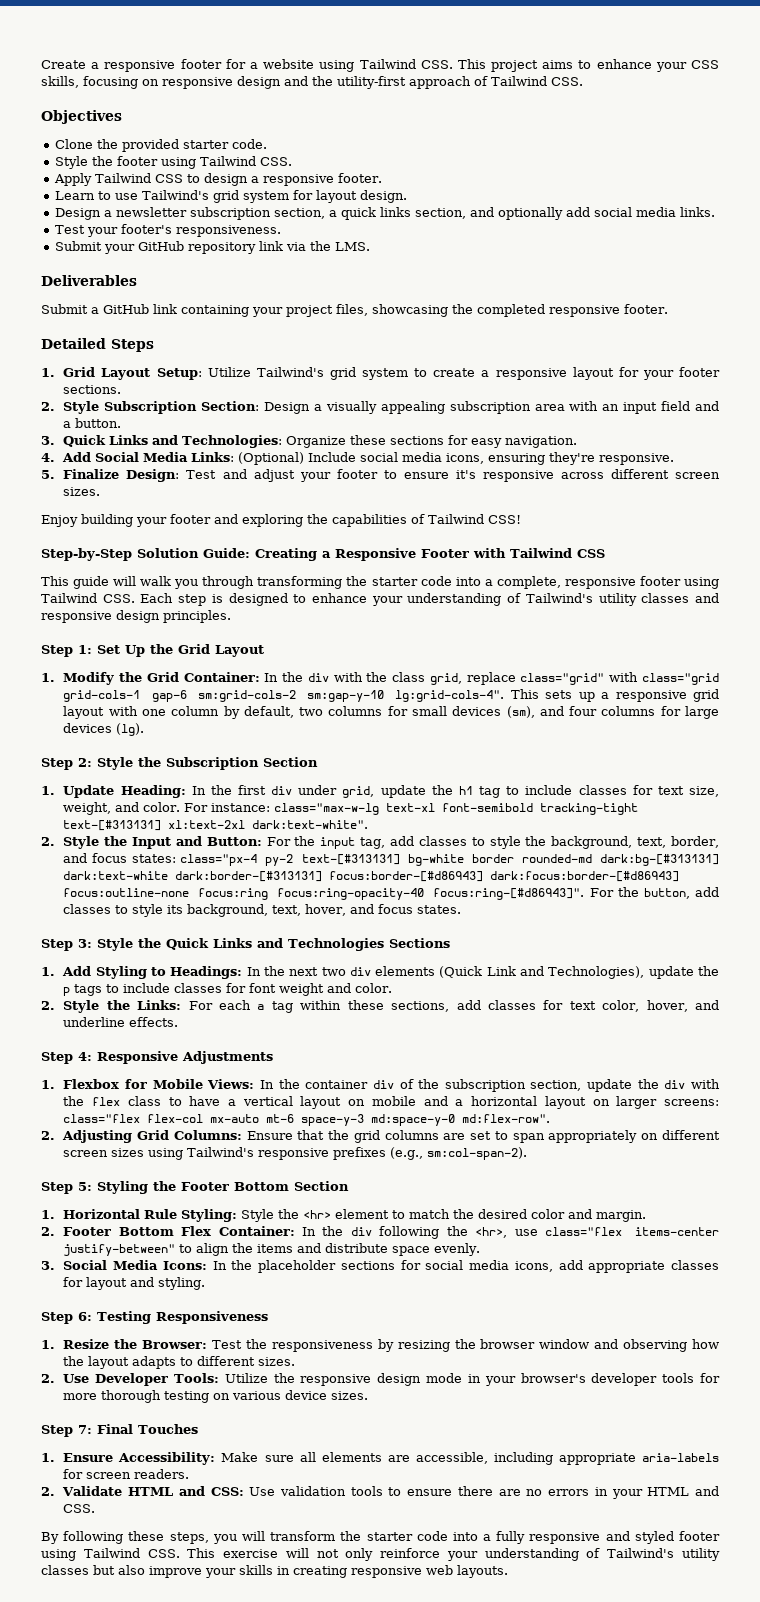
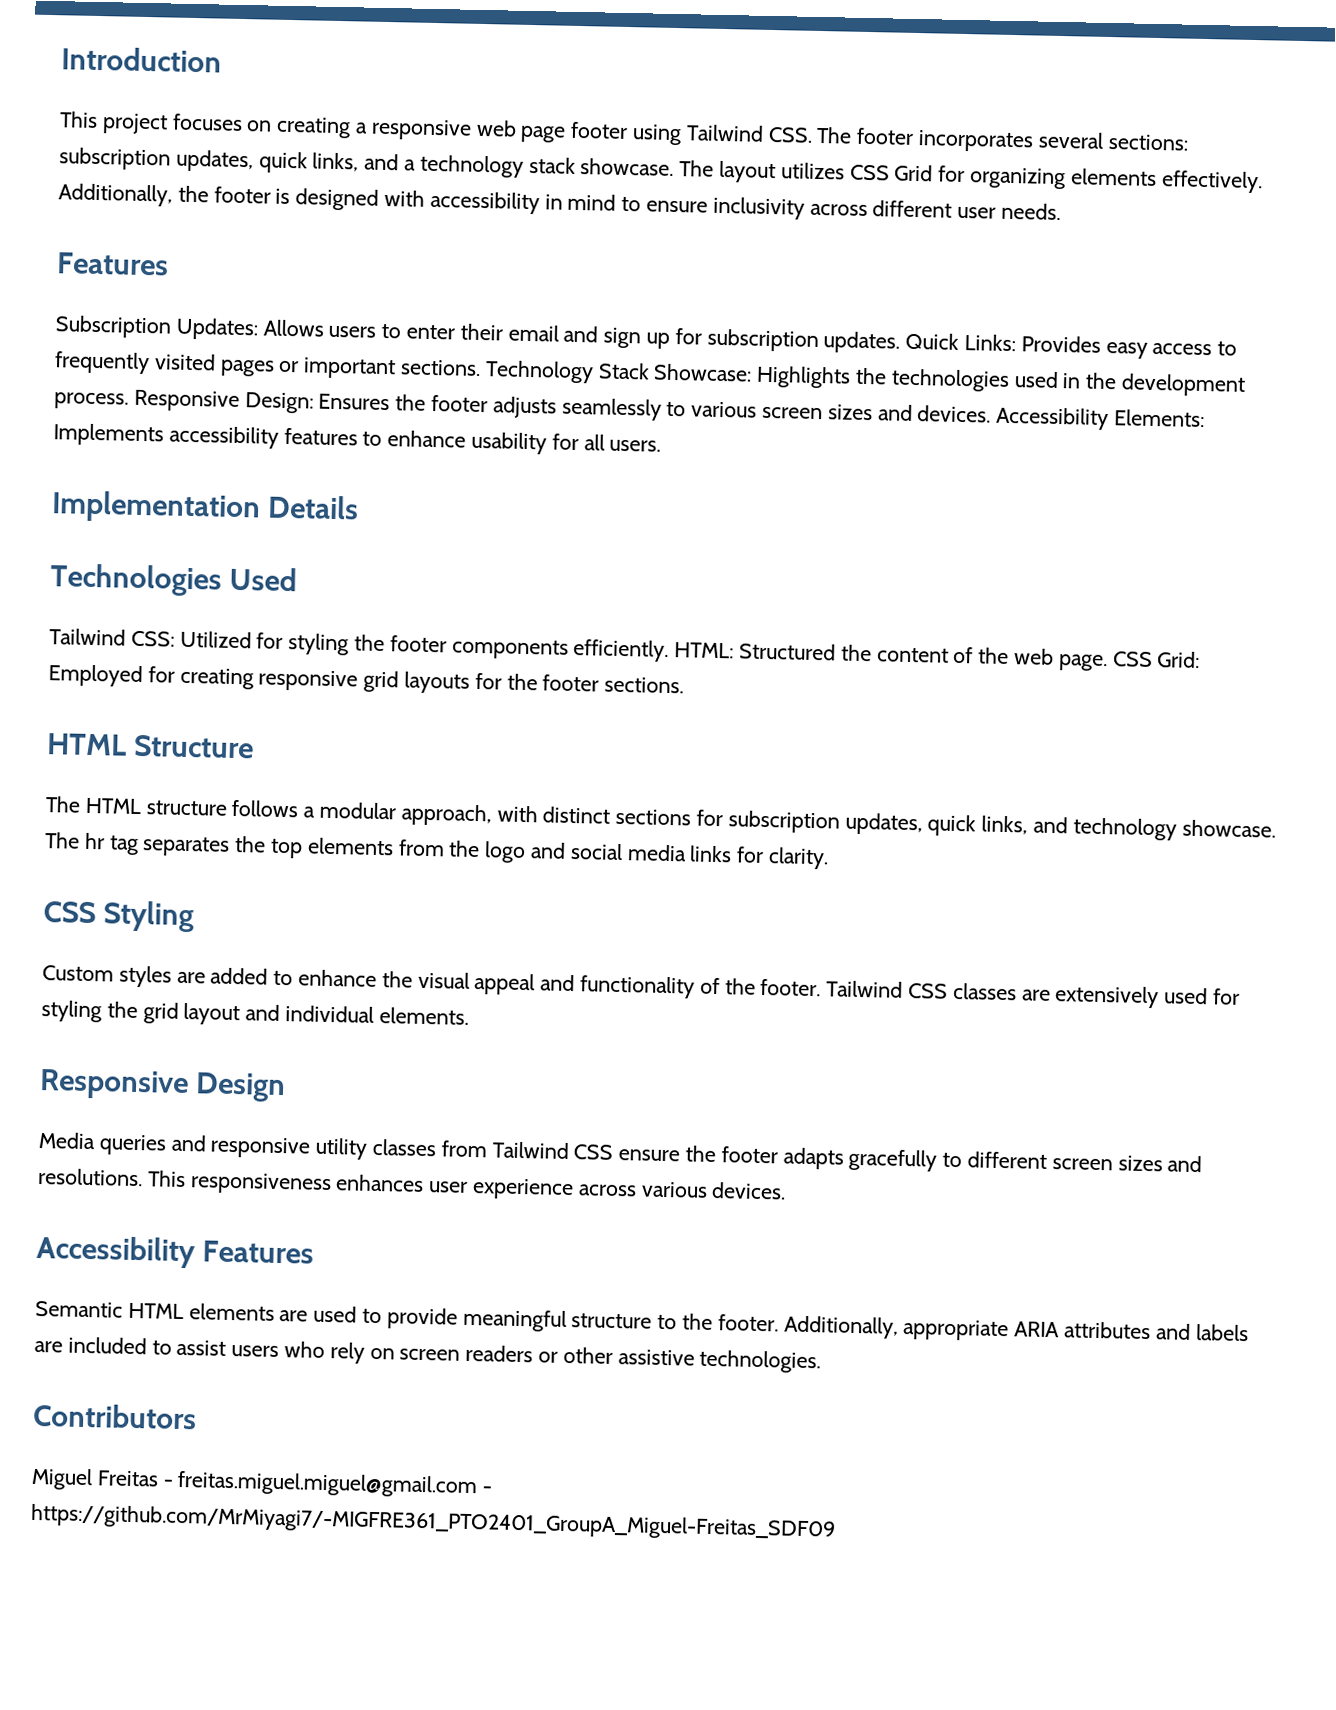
- Create a responsive footer for a website using Tailwind CSS. This project aims to enhance your CSS skills, focusing on responsive design and the utility-first approach of Tailwind CSS.
- Objectives
- Clone the provided starter code.
- Style the footer using Tailwind CSS.
- Apply Tailwind CSS to design a responsive footer.
- Learn to use Tailwind's grid system for layout design.
- Design a newsletter subscription section, a quick links section, and optionally add social media links.
- Test your footer's responsiveness.
- Submit your GitHub repository link via the LMS.
- Deliverables
- Submit a GitHub link containing your project files, showcasing the completed responsive footer.
- Detailed Steps
- 1. Grid Layout Setup: Utilize Tailwind's grid system to create a responsive layout for your footer sections.
- 2. Style Subscription Section: Design a visually appealing subscription area with an input field and a button.
- 3. Quick Links and Technologies: Organize these sections for easy navigation.
- 4. Add Social Media Links: (Optional) Include social media icons, ensuring they're responsive.
- 5. Finalize Design: Test and adjust your footer to ensure it's responsive across different screen sizes.
- Enjoy building your footer and exploring the capabilities of Tailwind CSS!
- Step-by-Step Solution Guide: Creating a Responsive Footer with Tailwind CSS
- This guide will walk you through transforming the starter code into a complete, responsive footer using Tailwind CSS. Each step is designed to enhance your understanding of Tailwind's utility classes and responsive design principles.
- Step 1: Set Up the Grid Layout
- 1. Modify the Grid Container: In the div with the class grid, replace class="grid" with class="grid grid-cols-1 gap-6 sm:grid-cols-2 sm:gap-y-10 lg:grid-cols-4". This sets up a responsive grid layout with one column by default, two columns for small devices (sm), and four columns for large devices (lg).
- Step 2: Style the Subscription Section
- 1. Update Heading: In the first div under grid, update the h1 tag to include classes for text size, weight, and color. For instance: class="max-w-lg text-xl font-semibold tracking-tight text-[#313131] xl:text-2xl dark:text-white".
- 2. Style the Input and Button: For the input tag, add classes to style the background, text, border, and focus states: class="px-4 py-2 text-[#313131] bg-white border rounded-md dark:bg-[#313131] dark:text-white dark:border-[#313131] focus:border-[#d86943] dark:focus:border-[#d86943] focus:outline-none focus:ring focus:ring-opacity-40 focus:ring-[#d86943]". For the button, add classes to style its background, text, hover, and focus states.
- Step 3: Style the Quick Links and Technologies Sections
- 1. Add Styling to Headings: In the next two div elements (Quick Link and Technologies), update the p tags to include classes for font weight and color.
- 2. Style the Links: For each a tag within these sections, add classes for text color, hover, and underline effects.
- Step 4: Responsive Adjustments
- 1. Flexbox for Mobile Views: In the container div of the subscription section, update the div with the flex class to have a vertical layout on mobile and a horizontal layout on larger screens: class="flex flex-col mx-auto mt-6 space-y-3 md:space-y-0 md:flex-row".
- 2. Adjusting Grid Columns: Ensure that the grid columns are set to span appropriately on different screen sizes using Tailwind's responsive prefixes (e.g., sm:col-span-2).
- Step 5: Styling the Footer Bottom Section
- 1. Horizontal Rule Styling: Style the <hr> element to match the desired color and margin.
- 2. Footer Bottom Flex Container: In the div following the <hr>, use class="flex items-center justify-between" to align the items and distribute space evenly.
- 3. Social Media Icons: In the placeholder sections for social media icons, add appropriate classes for layout and styling.
- Step 6: Testing Responsiveness
- 1. Resize the Browser: Test the responsiveness by resizing the browser window and observing how the layout adapts to different sizes.
- 2. Use Developer Tools: Utilize the responsive design mode in your browser's developer tools for more thorough testing on various device sizes.
- Step 7: Final Touches
- 1. Ensure Accessibility: Make sure all elements are accessible, including appropriate aria-labels for screen readers.
- 2. Validate HTML and CSS: Use validation tools to ensure there are no errors in your HTML and CSS.
- By following these steps, you will transform the starter code into a fully responsive and styled footer using Tailwind CSS. This exercise will not only reinforce your understanding of Tailwind's utility classes but also improve your skills in creating responsive web layouts.
+ Introduction
+ This project focuses on creating a responsive web page footer using Tailwind CSS. The footer incorporates several sections: subscription updates, quick links, and a technology stack showcase. The layout utilizes CSS Grid for organizing elements effectively. Additionally, the footer is designed with accessibility in mind to ensure inclusivity across different user needs.
+ Features
+ Subscription Updates: Allows users to enter their email and sign up for subscription updates. Quick Links: Provides easy access to frequently visited pages or important sections. Technology Stack Showcase: Highlights the technologies used in the development process. Responsive Design: Ensures the footer adjusts seamlessly to various screen sizes and devices. Accessibility Elements: Implements accessibility features to enhance usability for all users.
+ Implementation Details
+ Technologies Used
+ Tailwind CSS: Utilized for styling the footer components efficiently. HTML: Structured the content of the web page. CSS Grid: Employed for creating responsive grid layouts for the footer sections.
+ HTML Structure
+ The HTML structure follows a modular approach, with distinct sections for subscription updates, quick links, and technology showcase. The hr tag separates the top elements from the logo and social media links for clarity.
+ CSS Styling
+ Custom styles are added to enhance the visual appeal and functionality of the footer. Tailwind CSS classes are extensively used for styling the grid layout and individual elements.
+ Responsive Design
+ Media queries and responsive utility classes from Tailwind CSS ensure the footer adapts gracefully to different screen sizes and resolutions. This responsiveness enhances user experience across various devices.
+ Accessibility Features
+ Semantic HTML elements are used to provide meaningful structure to the footer. Additionally, appropriate ARIA attributes and labels are included to assist users who rely on screen readers or other assistive technologies.
+ Contributors
+ Miguel Freitas - freitas.miguel.miguel@gmail.com - https://github.com/MrMiyagi7/-MIGFRE361_PTO2401_GroupA_Miguel-Freitas_SDF09

